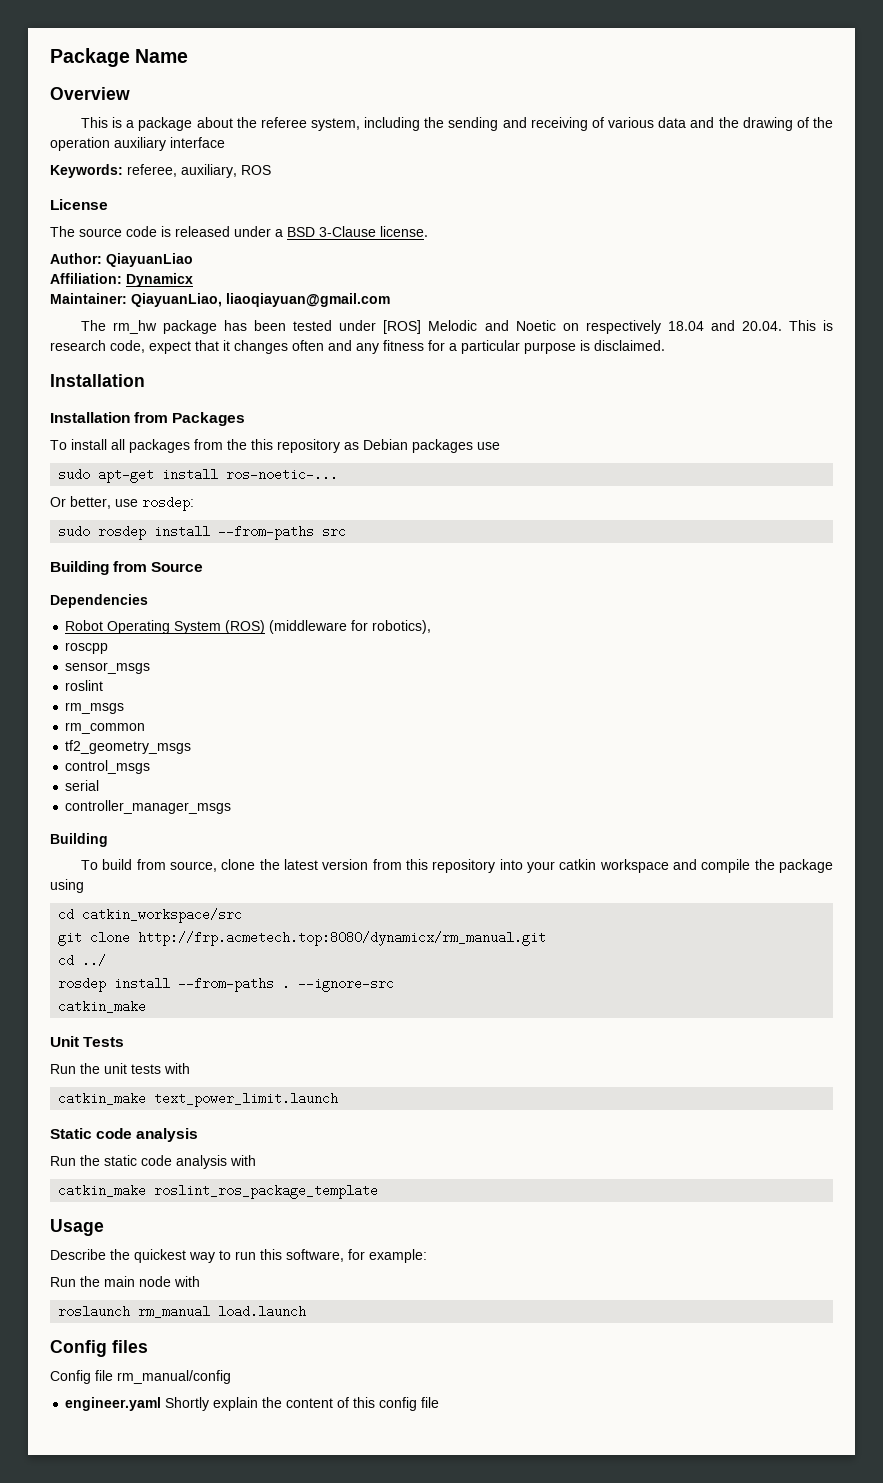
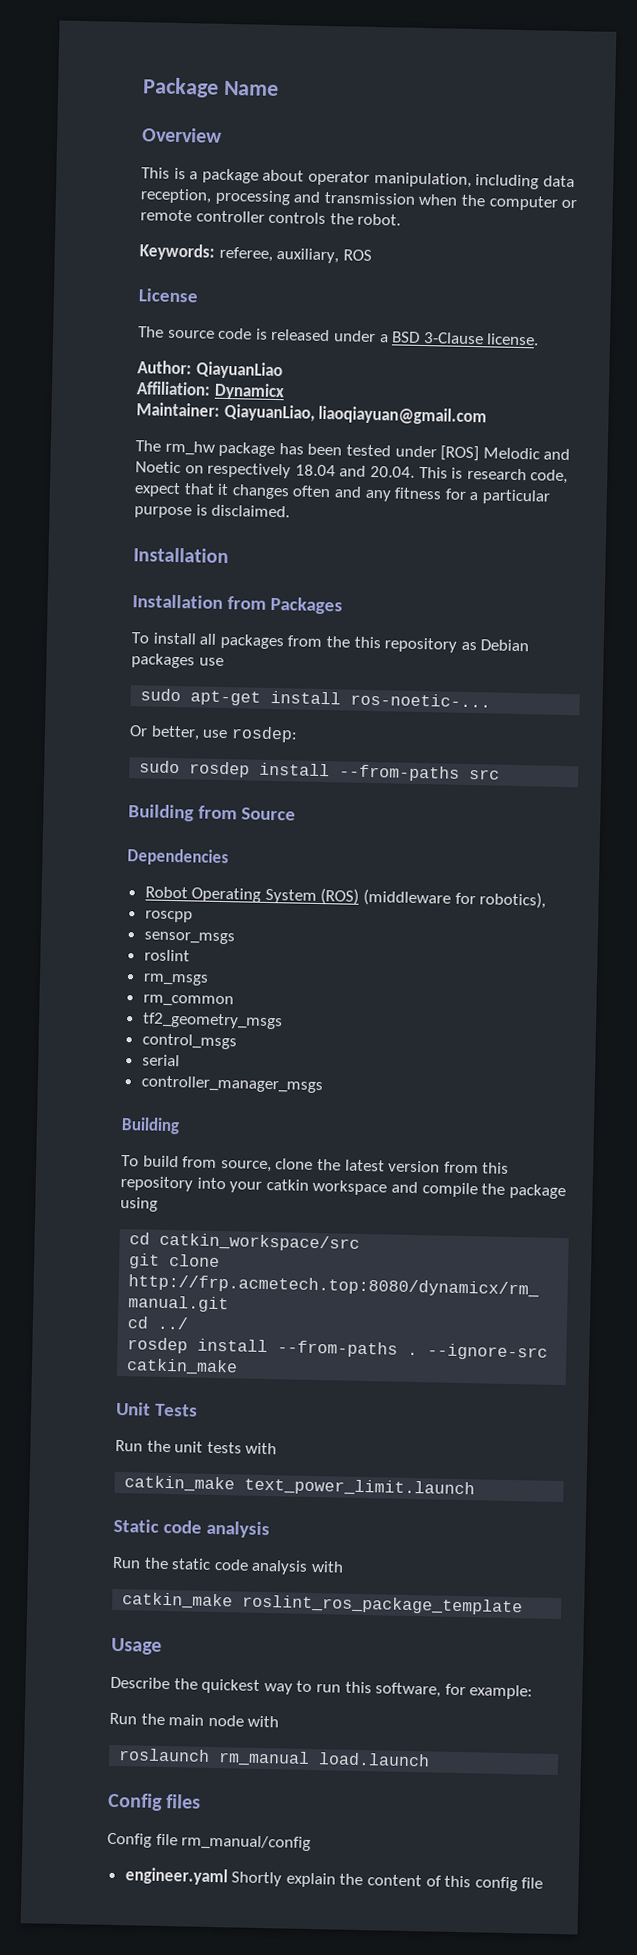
- This is a package about the referee system, including the sending and receiving of various data and the drawing of the operation auxiliary interface
+ This is a package about operator manipulation, including data reception, processing and transmission when the computer or remote controller controls the robot.

